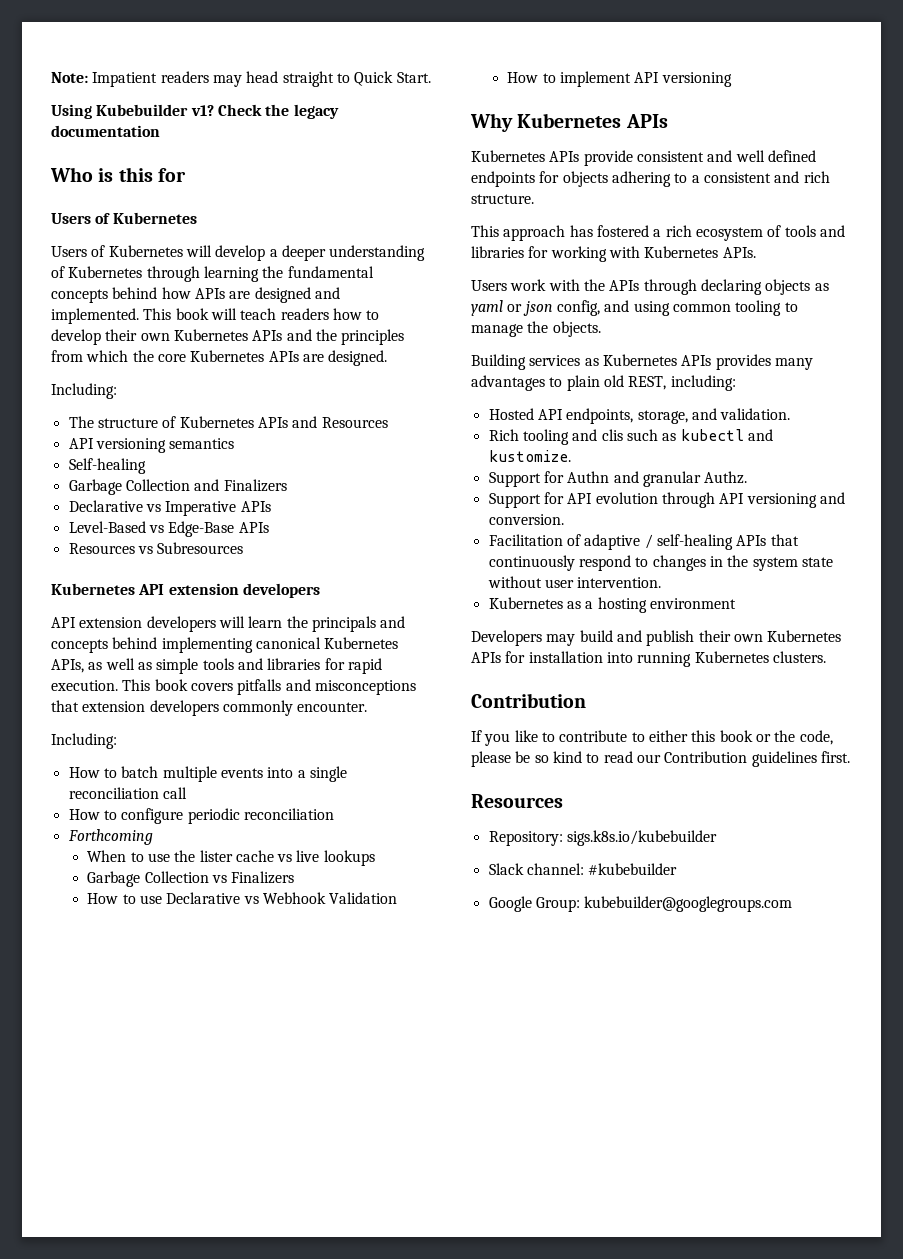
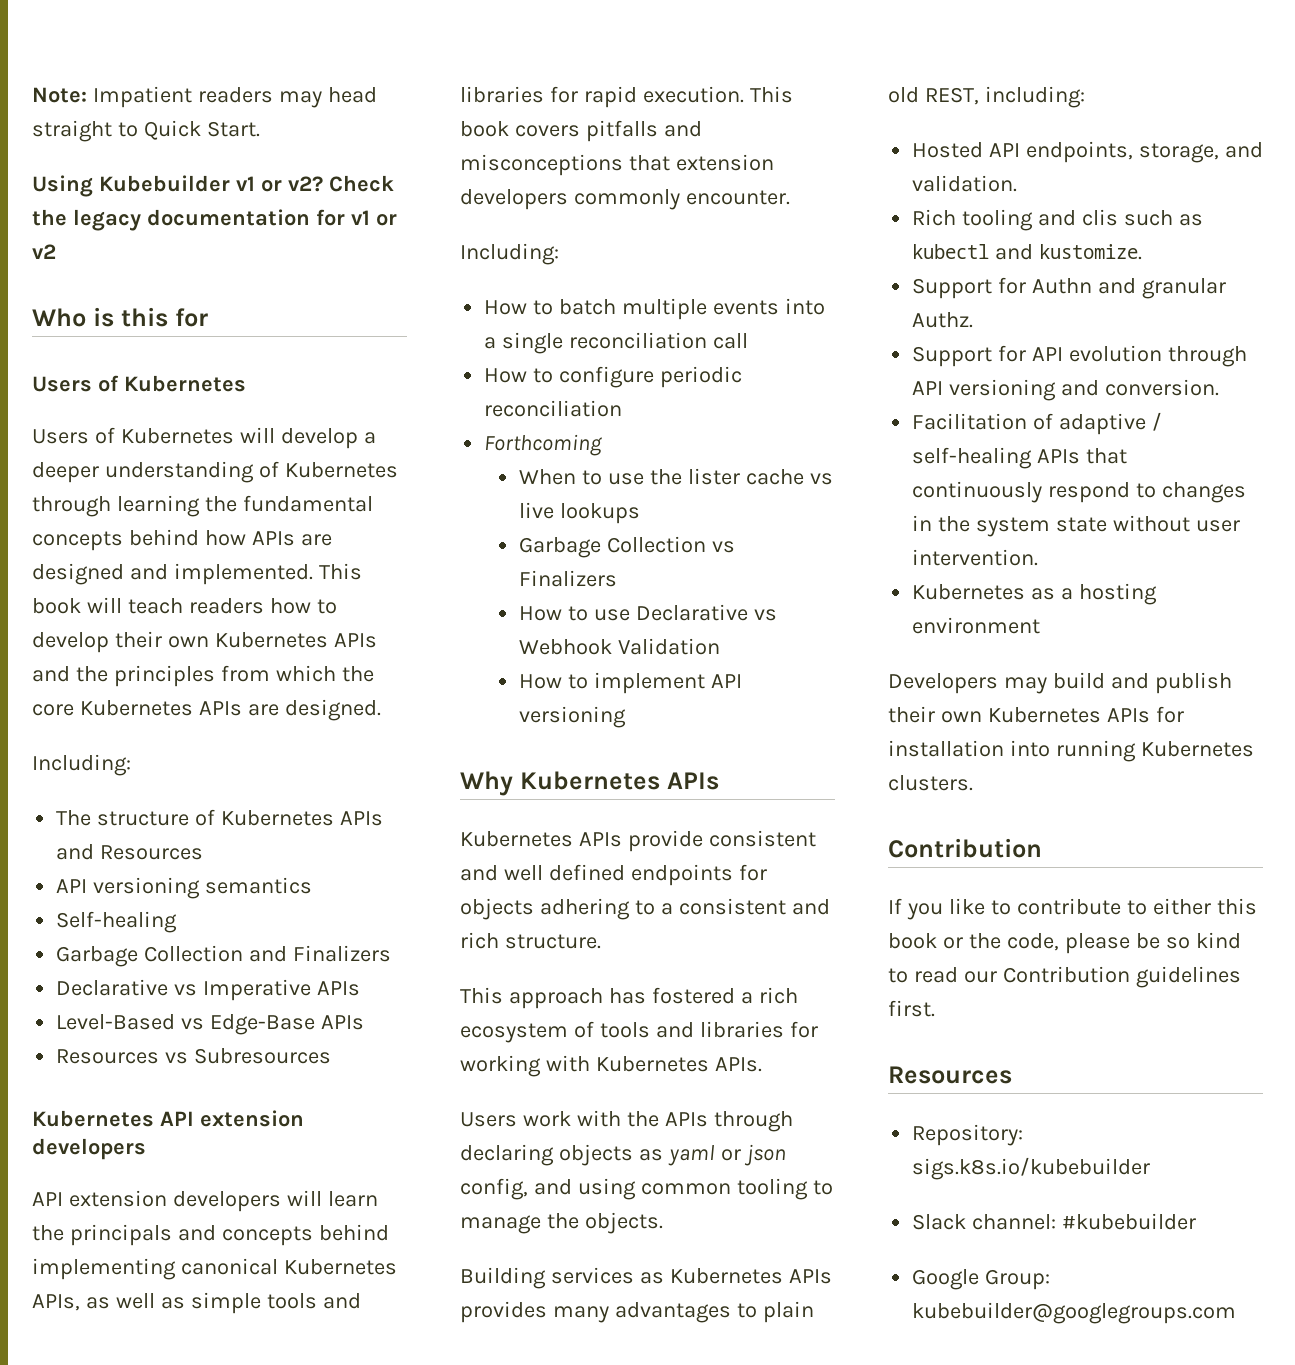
- Using Kubebuilder v1?
+ Using Kubebuilder v1 or v2?
- Check the legacy documentation
+ Check the legacy documentation for v1 or v2

